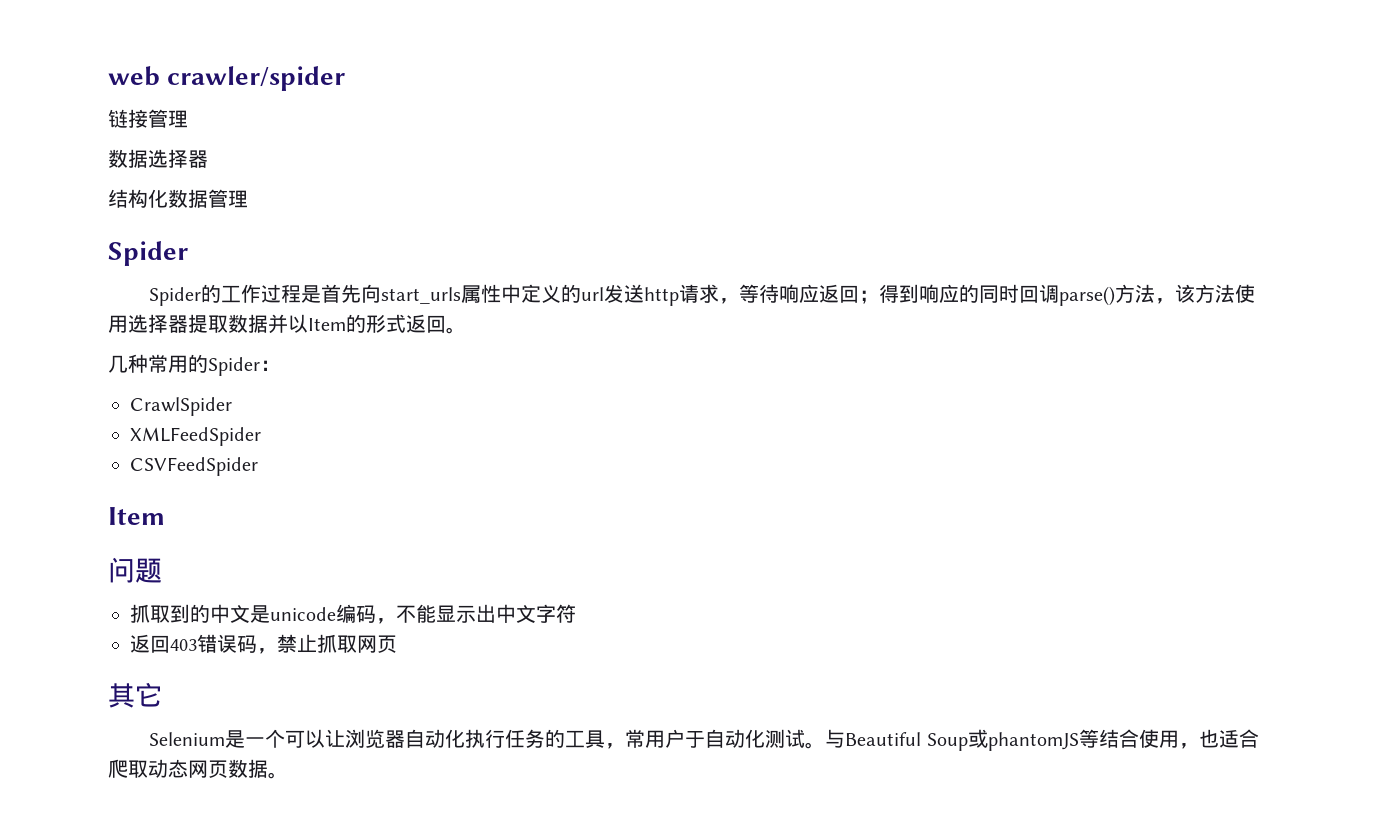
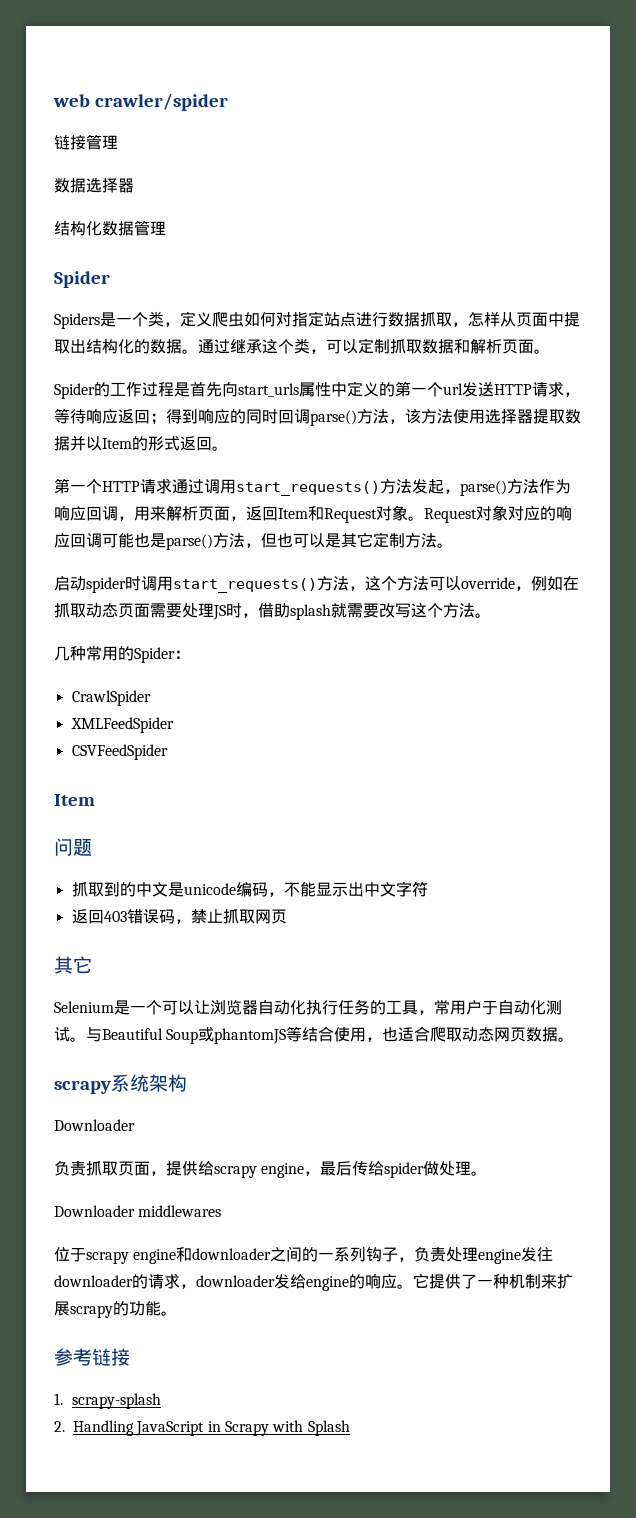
+ Spiders是一个类，定义爬虫如何对指定站点进行数据抓取，怎样从页面中提取出结构化的数据。通过继承这个类，可以定制抓取数据和解析页面。
- Spider的工作过程是首先向start_urls属性中定义的url发送http请求，等待响应返回；得到响应的同时回调parse()方法，该方法使用选择器提取数据并以Item的形式返回。
+ Spider的工作过程是首先向start_urls属性中定义的第一个url发送HTTP请求，等待响应返回；得到响应的同时回调parse()方法，该方法使用选择器提取数据并以Item的形式返回。
+ 第一个HTTP请求通过调用start_requests()方法发起，parse()方法作为响应回调，用来解析页面，返回Item和Request对象。Request对象对应的响应回调可能也是parse()方法，但也可以是其它定制方法。
+ 启动spider时调用start_requests()方法，这个方法可以override，例如在抓取动态页面需要处理JS时，借助splash就需要改写这个方法。
+ scrapy系统架构
+ Downloader
+ 负责抓取页面，提供给scrapy engine，最后传给spider做处理。
+ Downloader middlewares
+ 位于scrapy engine和downloader之间的一系列钩子，负责处理engine发往downloader的请求，downloader发给engine的响应。它提供了一种机制来扩展scrapy的功能。
+ 参考链接
+ 1. scrapy-splash
+ 2. Handling JavaScript in Scrapy with Splash

